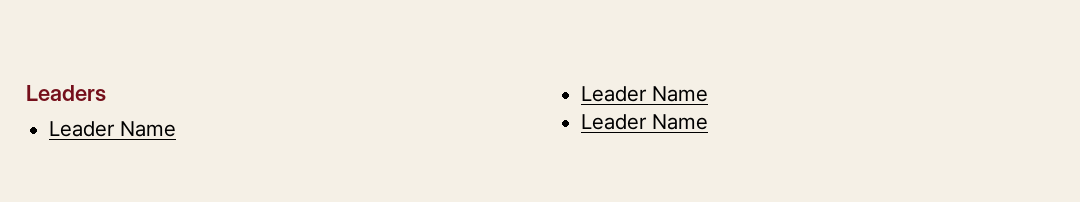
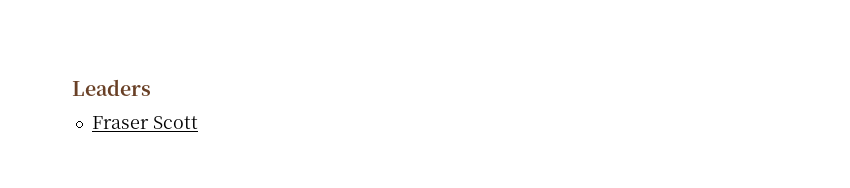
  Leaders
- Leader Name
- Leader Name
- Leader Name
+ Fraser Scott

